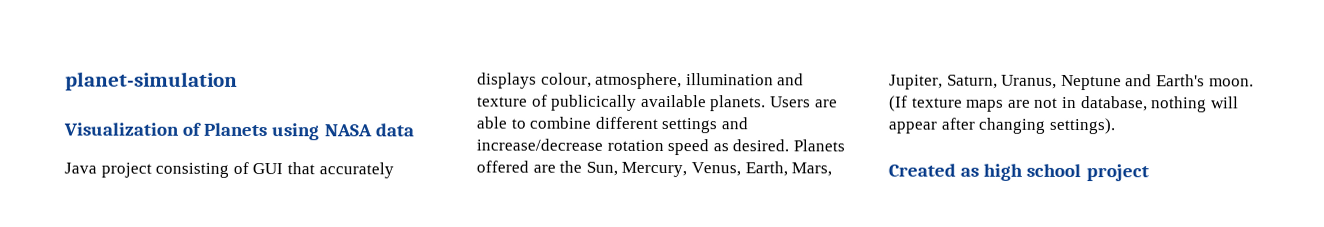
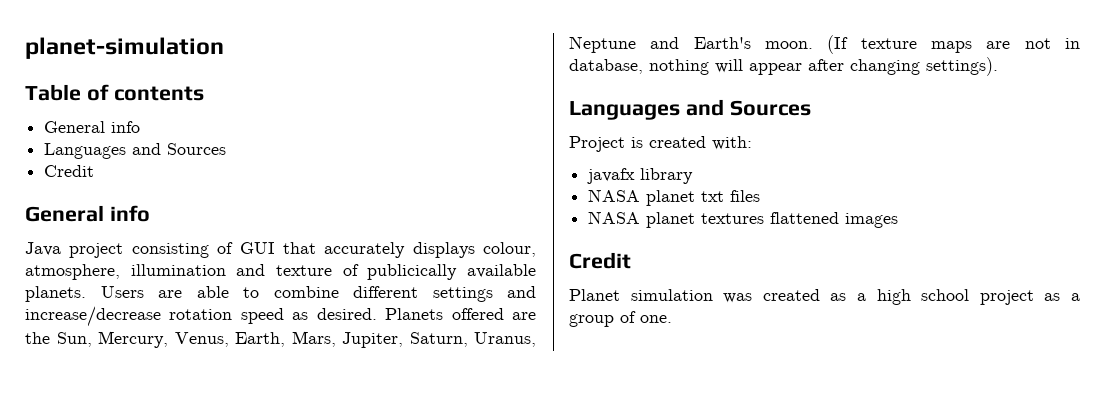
- Visualization of Planets using NASA data
+ Table of contents
+ General info
+ Languages and Sources
+ Credit
+ General info
  (If texture maps are not in database, nothing will appear after changing settings).
- Created as high school project
+ Languages and Sources
+ Project is created with:
+ javafx library
+ NASA planet txt files
+ NASA planet textures flattened images
+ Credit
+ Planet simulation was created as a high school project as a group of one.

